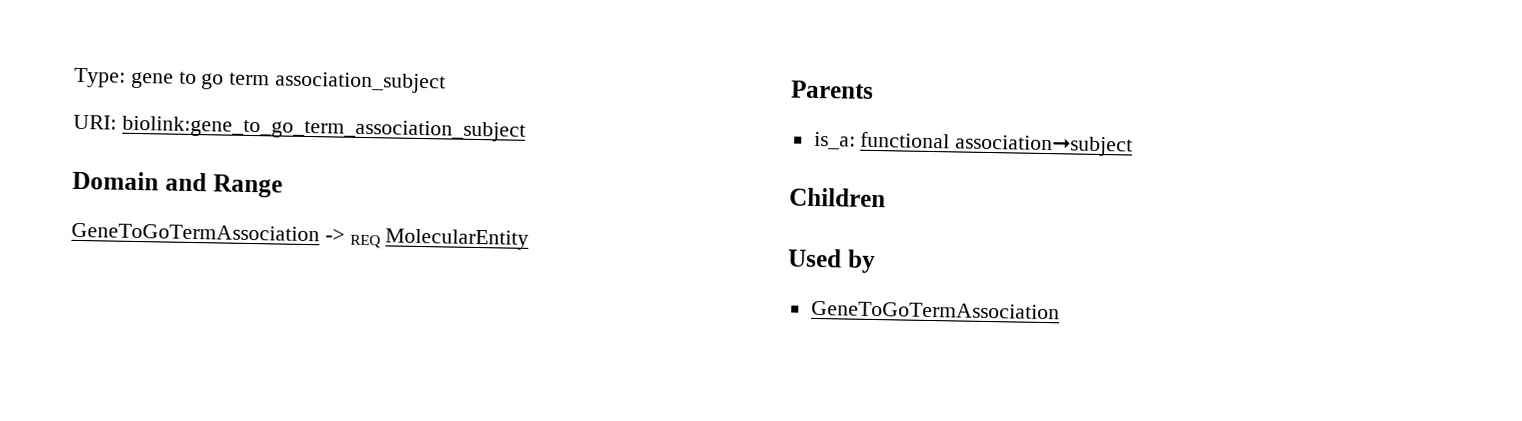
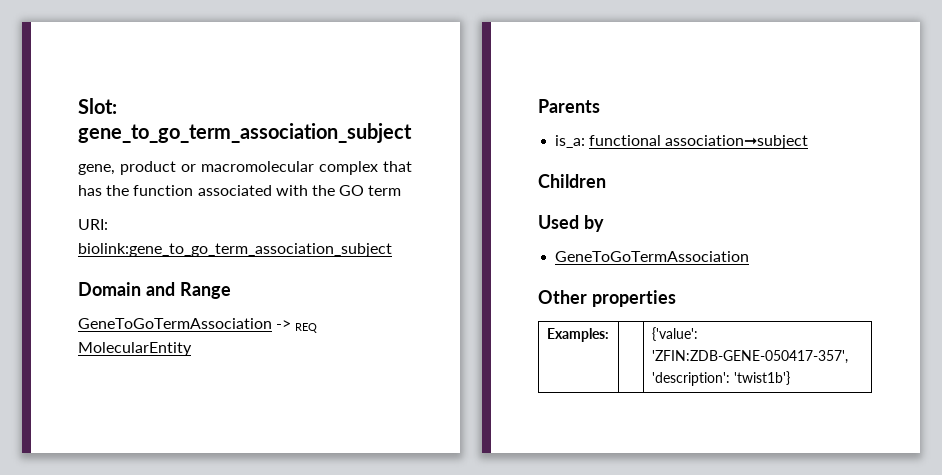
- Type: gene to go term association_subject
+ Slot: gene_to_go_term_association_subject
+ gene, product or macromolecular complex that has the function associated with the GO term
+ Other properties
+ Examples: | | {'value': 'ZFIN:ZDB-GENE-050417-357', 'description': 'twist1b'}

